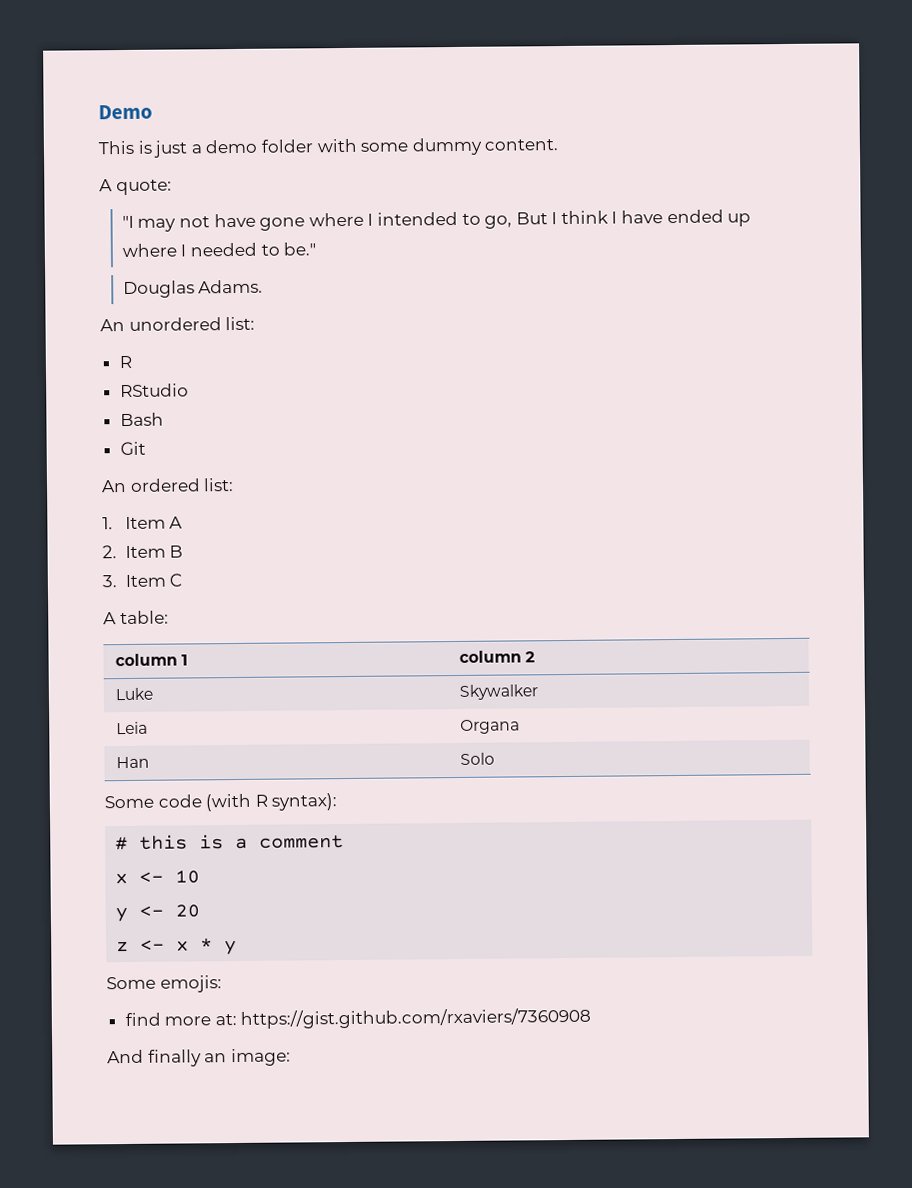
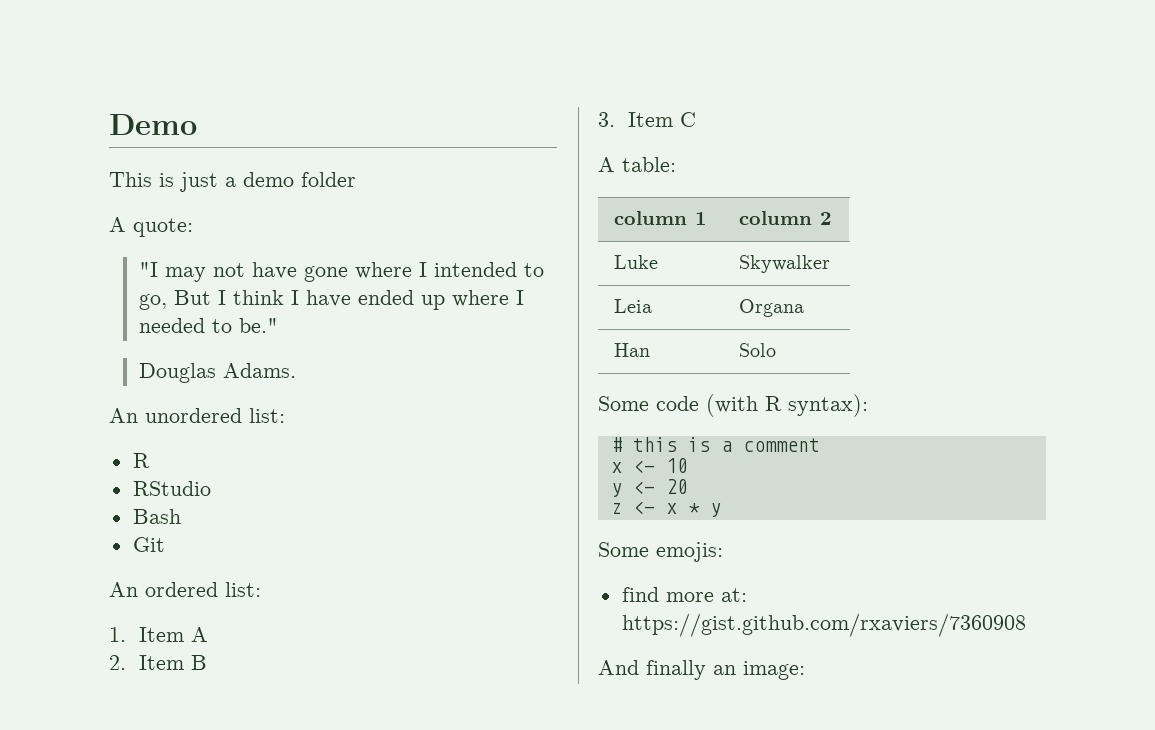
- This is just a demo folder with some dummy content.
+ This is just a demo folder

